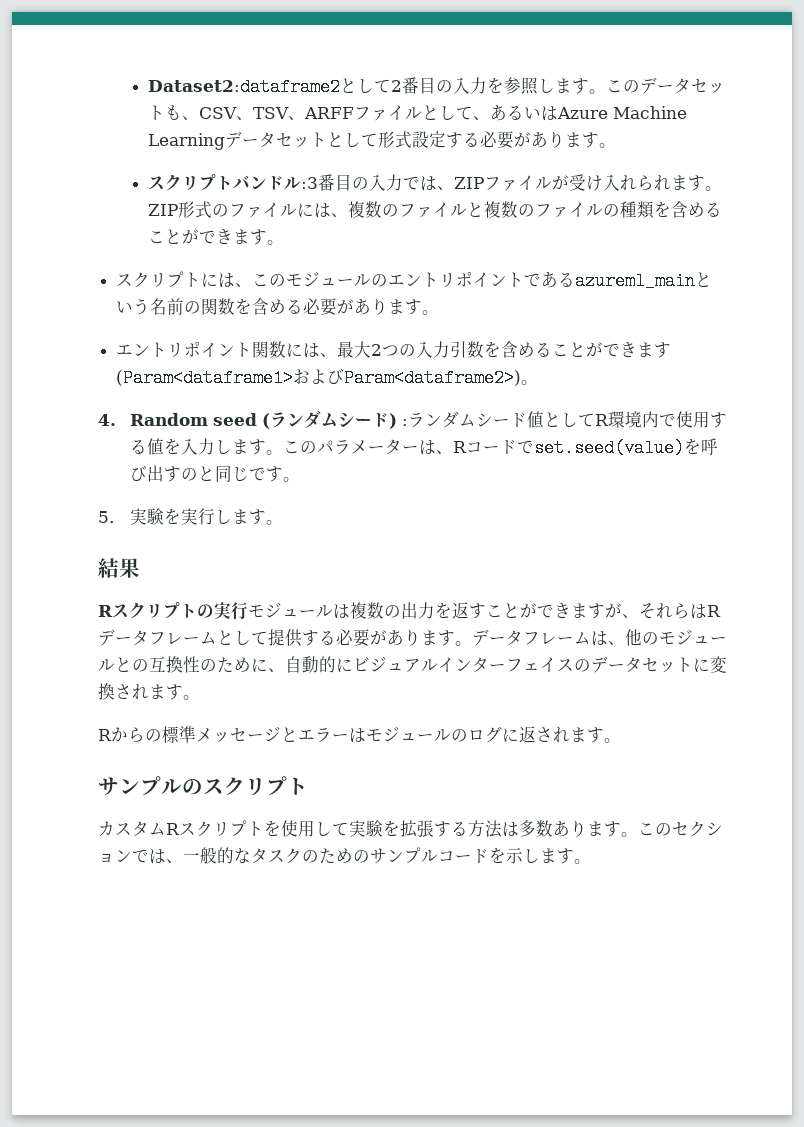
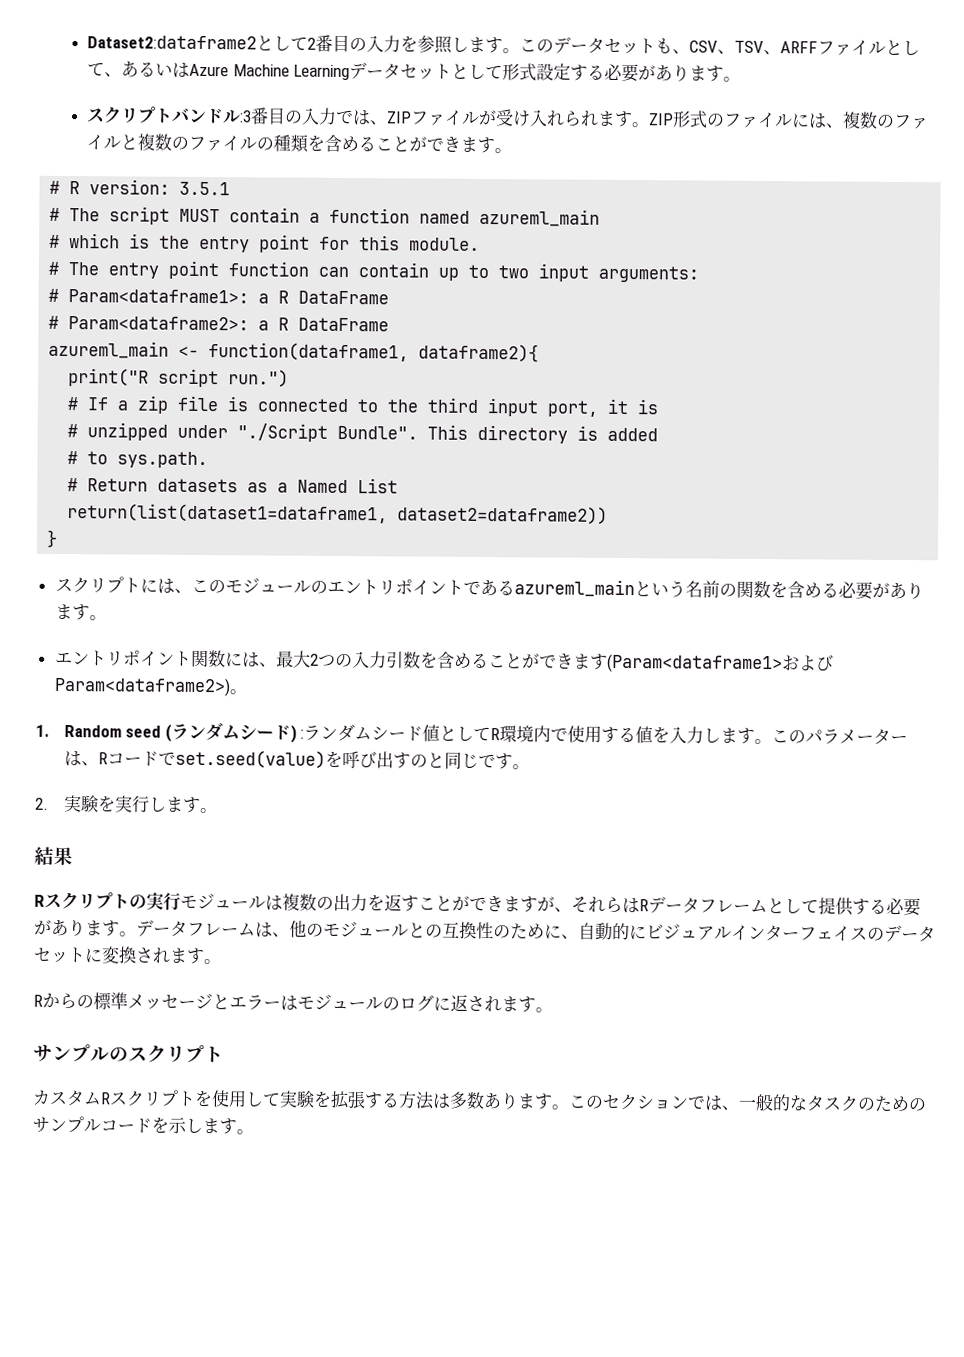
+ # R version: 3.5.1
+ # The script MUST contain a function named azureml_main
+ # which is the entry point for this module.
+ # The entry point function can contain up to two input arguments:
+ # Param<dataframe1>: a R DataFrame
+ # Param<dataframe2>: a R DataFrame
+ azureml_main <- function(dataframe1, dataframe2){
+ print("R script run.")
+ # If a zip file is connected to the third input port, it is
+ # unzipped under "./Script Bundle". This directory is added
+ # to sys.path.
+ # Return datasets as a Named List
+ return(list(dataset1=dataframe1, dataset2=dataframe2))
+ }
- 4. Random seed (ランダムシード) :ランダムシード値としてR環境内で使用する値を入力します。
+ 1. Random seed (ランダムシード) :ランダムシード値としてR環境内で使用する値を入力します。
- 5.実験を実行します。
+ 2.実験を実行します。

